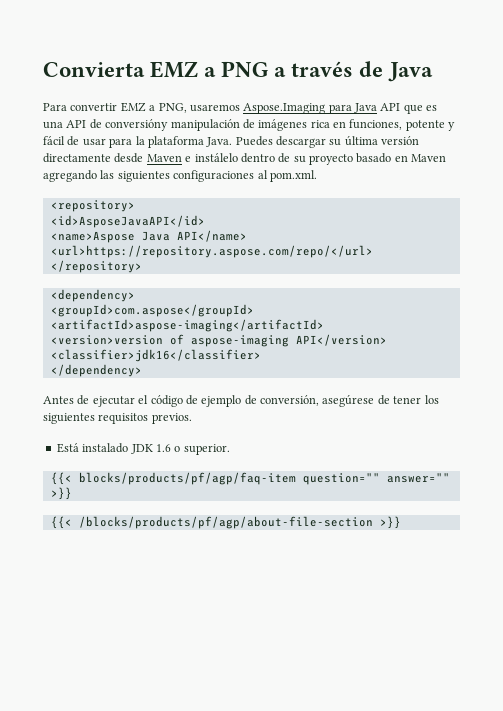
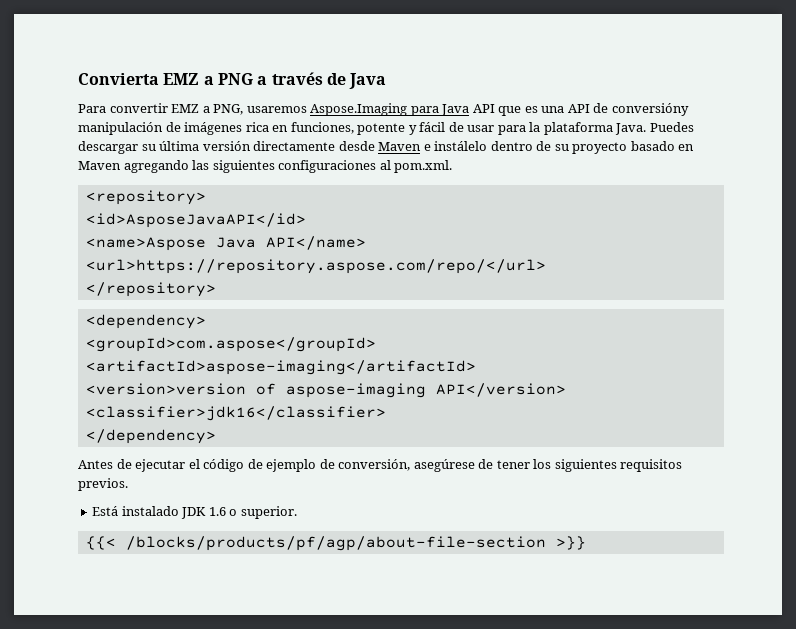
- {{< blocks/products/pf/agp/faq-item question="" answer="" >}}

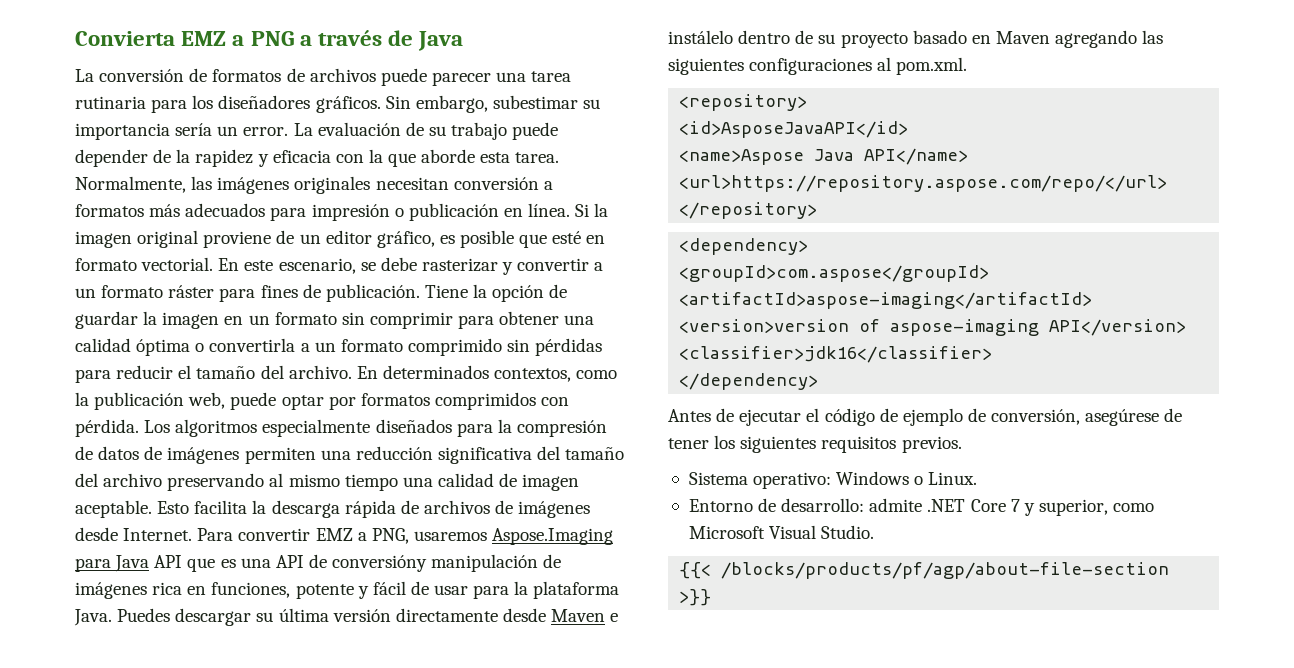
+ La conversión de formatos de archivos puede parecer una tarea rutinaria para los diseñadores gráficos. Sin embargo, subestimar su importancia sería un error. La evaluación de su trabajo puede depender de la rapidez y eficacia con la que aborde esta tarea. Normalmente, las imágenes originales necesitan conversión a formatos más adecuados para impresión o publicación en línea. Si la imagen original proviene de un editor gráfico, es posible que esté en formato vectorial. En este escenario, se debe rasterizar y convertir a un formato ráster para fines de publicación. Tiene la opción de guardar la imagen en un formato sin comprimir para obtener una calidad óptima o convertirla a un formato comprimido sin pérdidas para reducir el tamaño del archivo. En determinados contextos, como la publicación web, puede optar por formatos comprimidos con pérdida. Los algoritmos especialmente diseñados para la compresión de datos de imágenes permiten una reducción significativa del tamaño del archivo preservando al mismo tiempo una calidad de imagen aceptable. Esto facilita la descarga rápida de archivos de imágenes desde Internet.
- Está instalado JDK 1.6 o superior.
+ Sistema operativo: Windows o Linux.
+ Entorno de desarrollo: admite .NET Core 7 y superior, como Microsoft Visual Studio.

